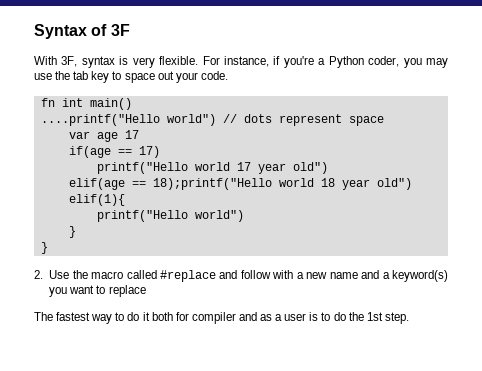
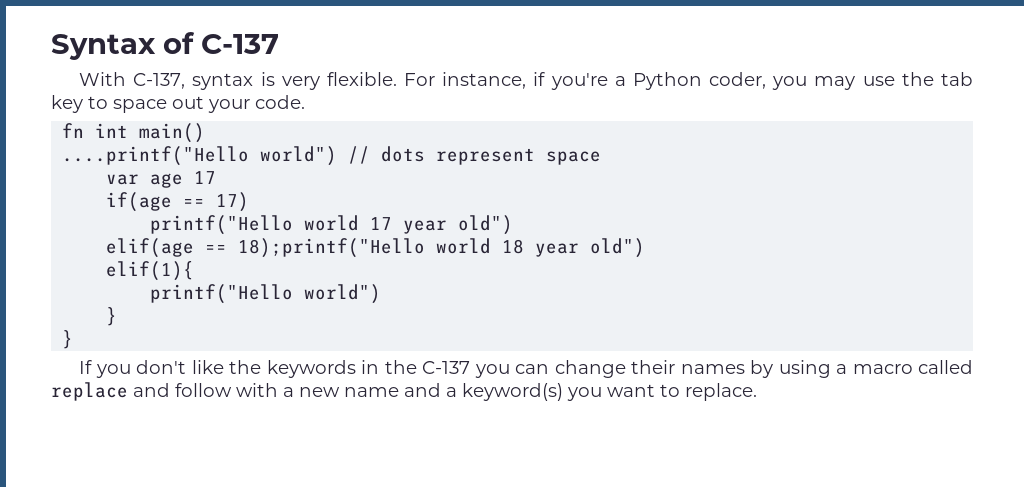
- Syntax of 3F
+ Syntax of C-137
- With 3F, syntax is very flexible.
+ With C-137, syntax is very flexible.
- 2. Use the macro called #replace and follow with a new name and a keyword(s) you want to replace
- The fastest way to do it both for compiler and as a user is to do the 1st step.
+ If you don't like the keywords in the C-137 you can change their names by using a macro called replace and follow with a new name and a keyword(s) you want to replace.

